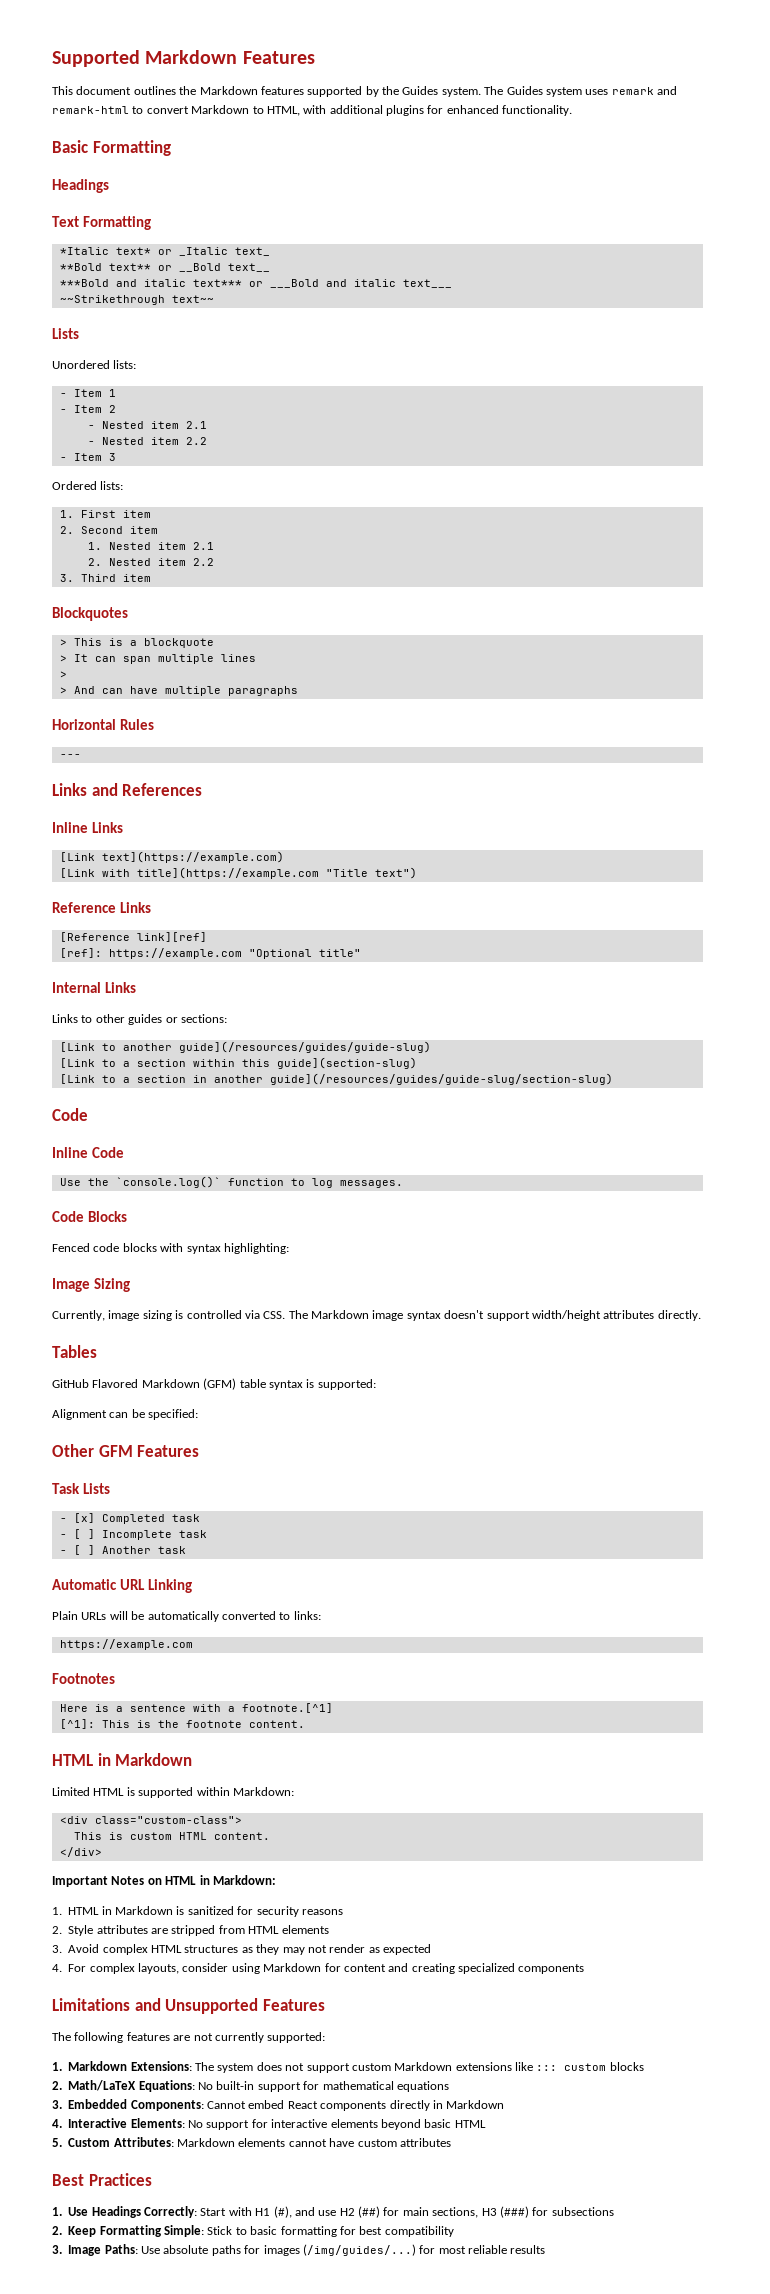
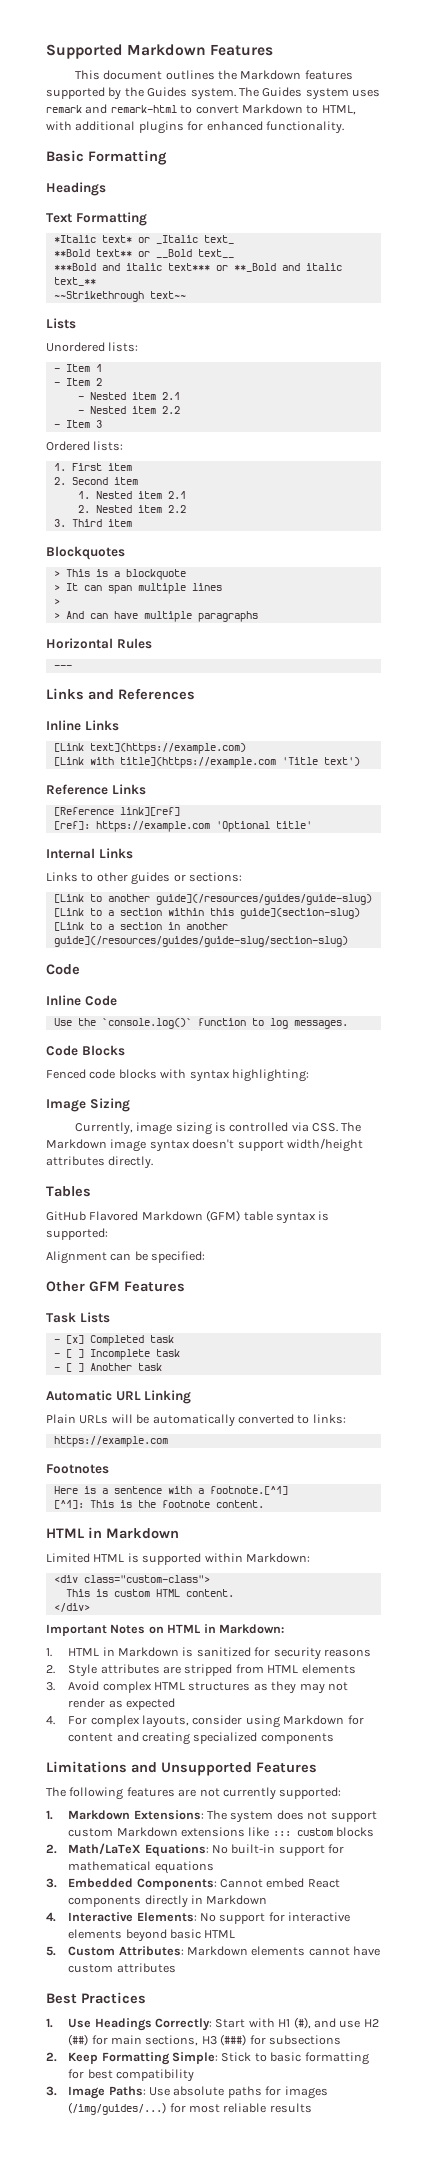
- ***Bold and italic text*** or ___Bold and italic text___
+ ***Bold and italic text*** or **_Bold and italic text_**
- [Link with title](https://example.com "Title text")
+ [Link with title](https://example.com 'Title text')
- [ref]: https://example.com "Optional title"
+ [ref]: https://example.com 'Optional title'

